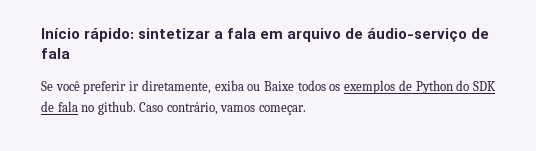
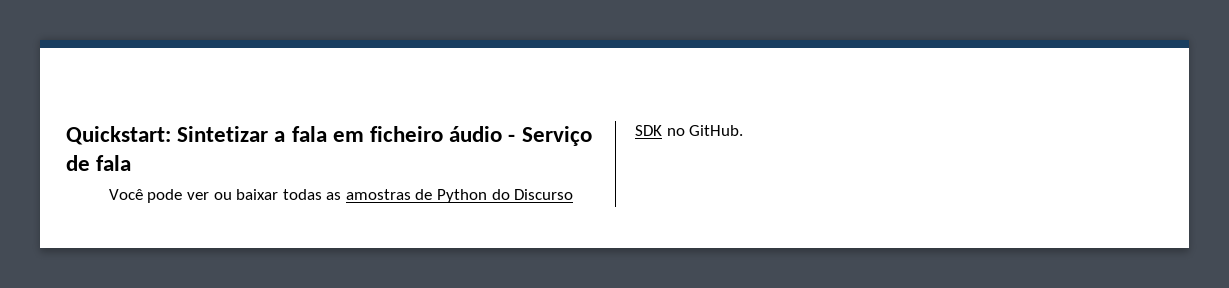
- Início rápido: sintetizar a fala em arquivo de áudio-serviço de fala
- Se você preferir ir diretamente, exiba ou Baixe todos os exemplos de Python do SDK de fala no github. Caso contrário, vamos começar.
+ Quickstart: Sintetizar a fala em ficheiro áudio - Serviço de fala
+ Você pode ver ou baixar todas as amostras de Python do Discurso SDK no GitHub.

